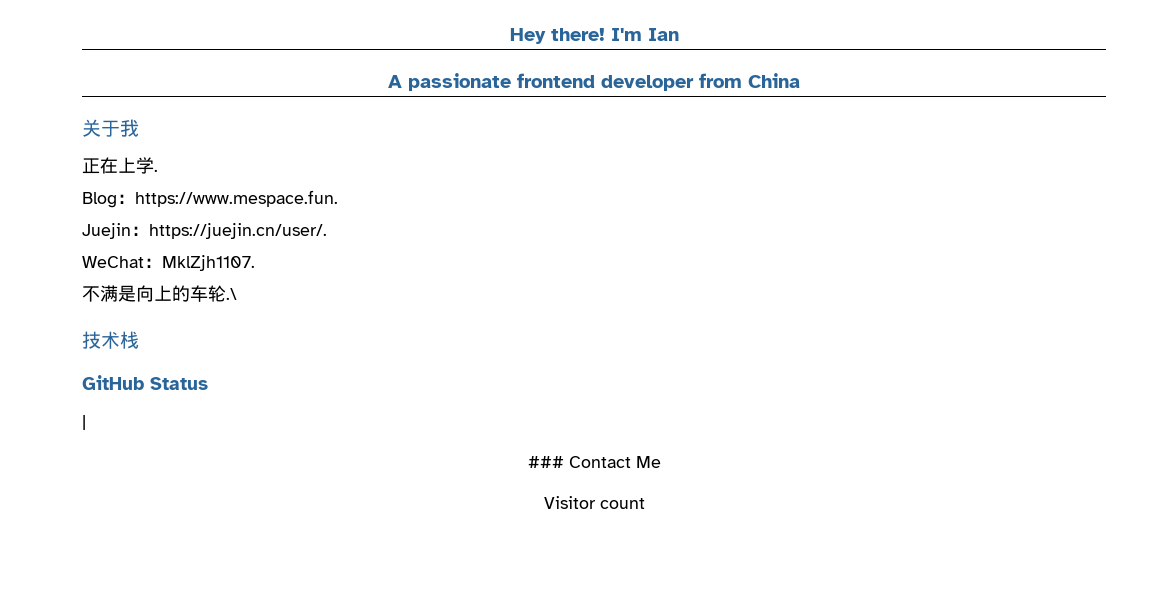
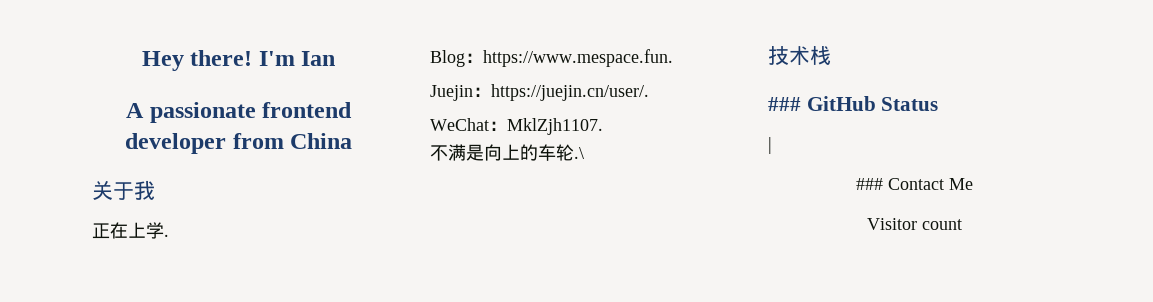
- GitHub Status
+ ### GitHub Status

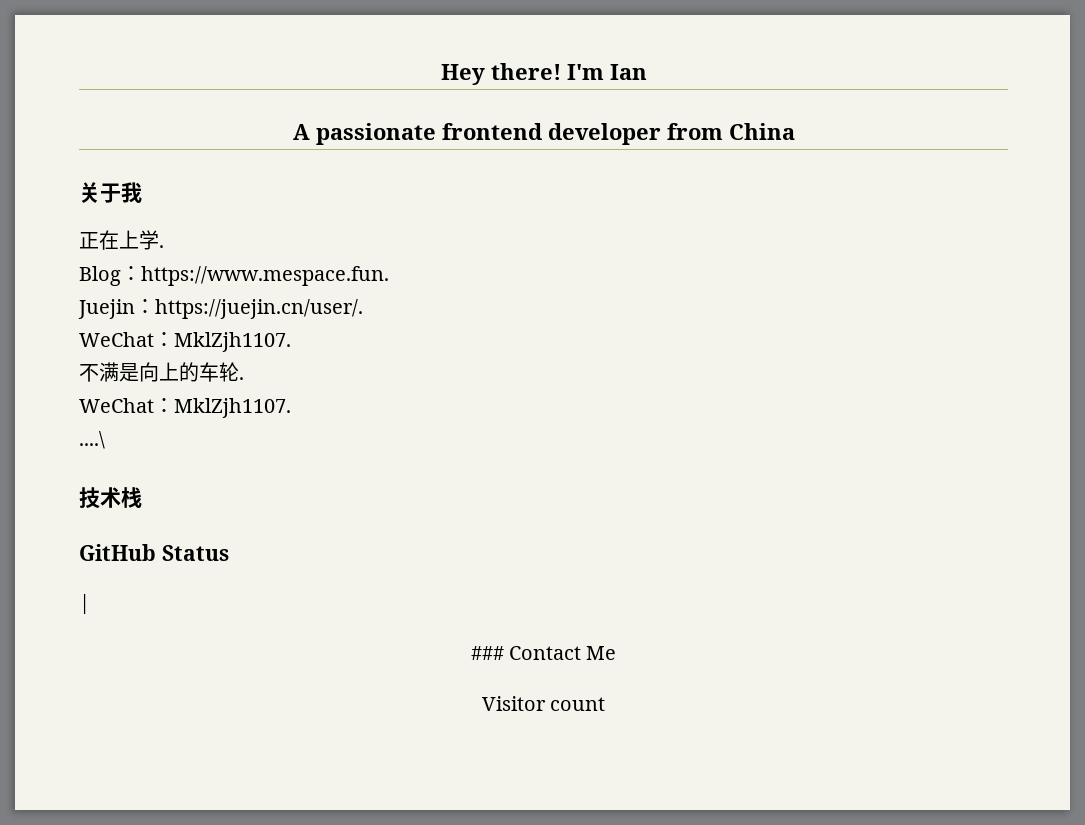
- 不满是向上的车轮.\
+ 不满是向上的车轮.
+ WeChat：MklZjh1107.
+ ....\
- ### GitHub Status
+ GitHub Status

